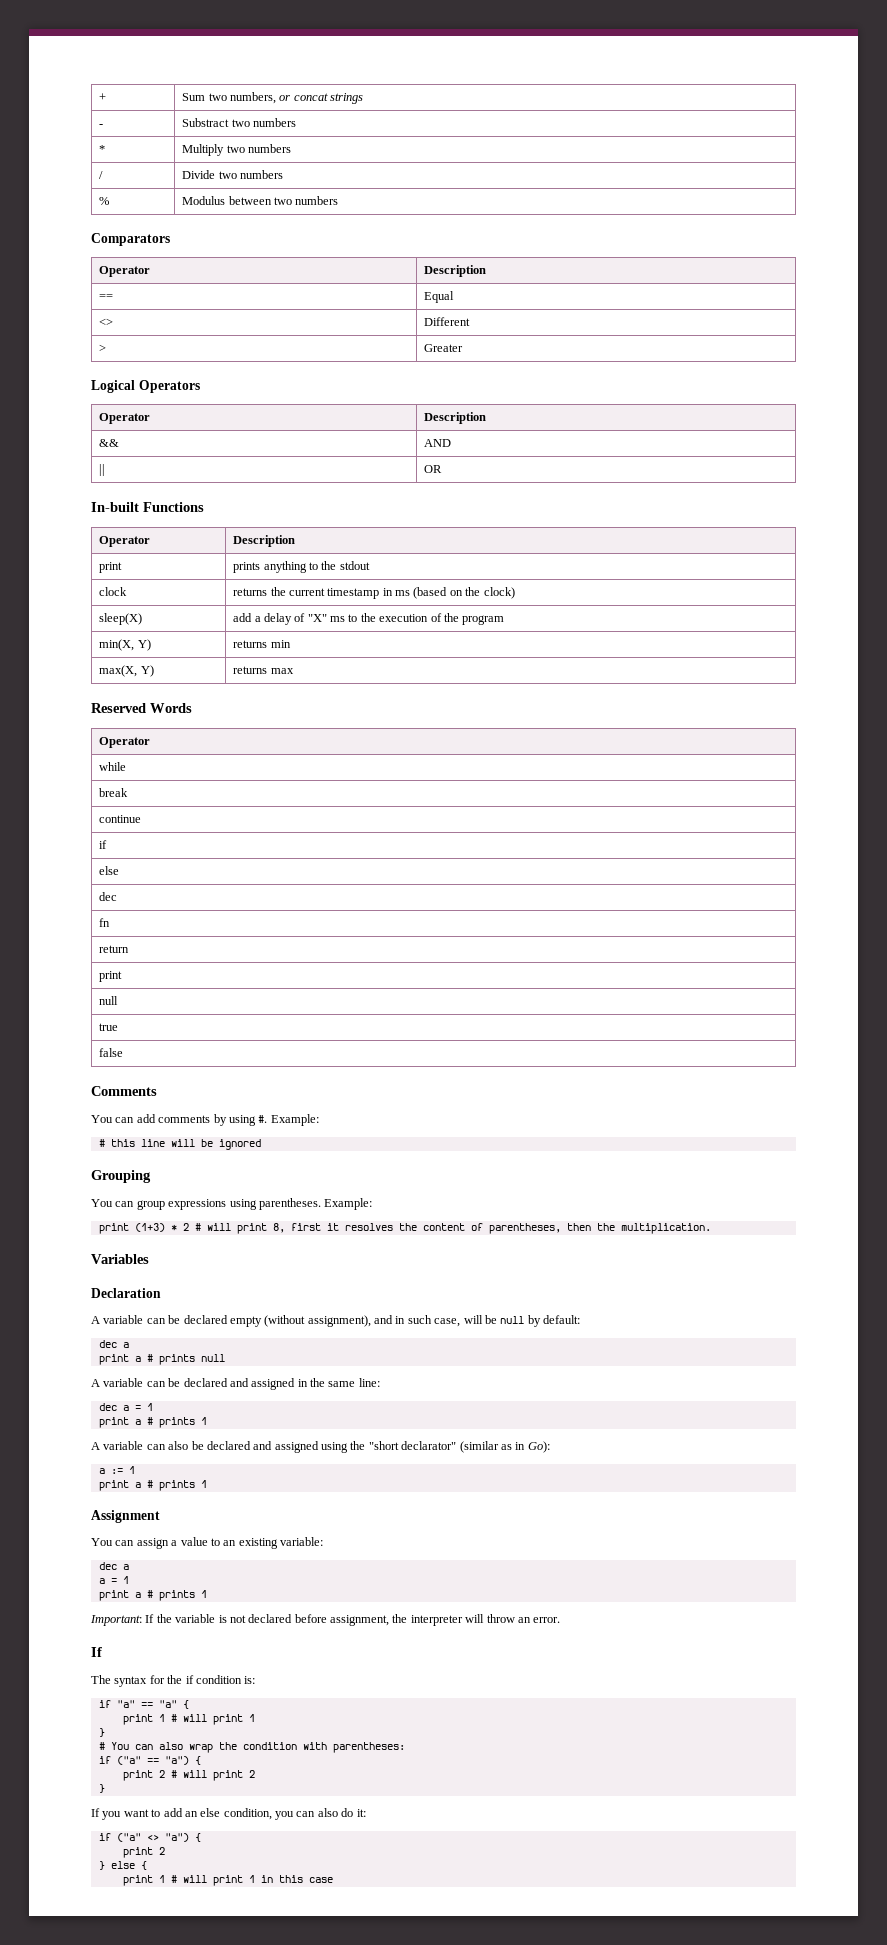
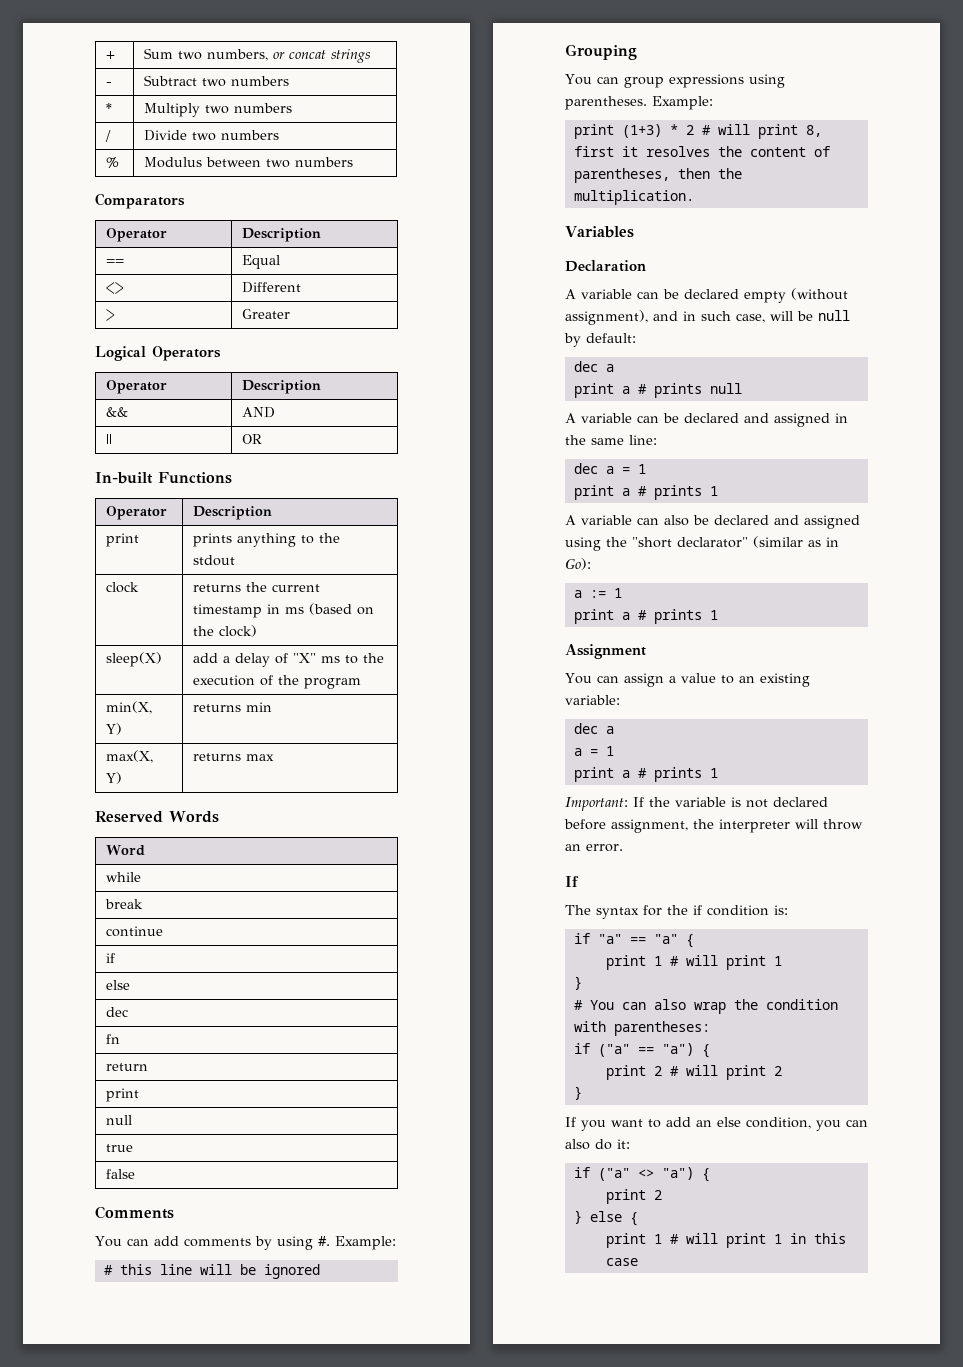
- - | Substract two numbers
+ - | Subtract two numbers
  Reserved Words
- Operator
+ Word

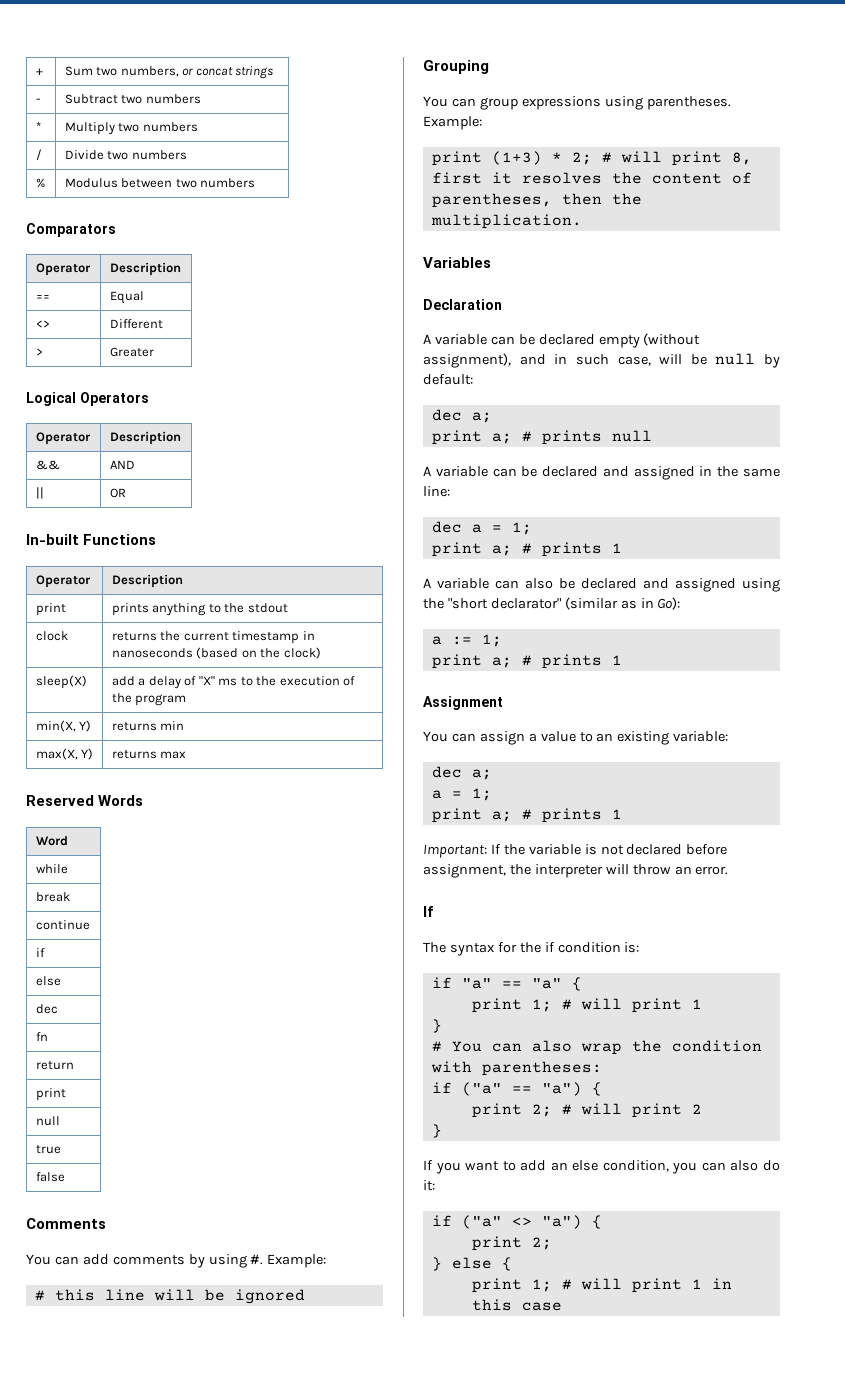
- clock | returns the current timestamp in ms (based on the clock)
+ clock | returns the current timestamp in nanoseconds (based on the clock)
- print (1+3) * 2 # will print 8, first it resolves the content of parentheses, then the multiplication.
+ print (1+3) * 2; # will print 8, first it resolves the content of parentheses, then the multiplication.
  A variable can be declared empty (without assignment), and in such case, will be null by default:
- dec a
- print a # prints null
+ dec a;
+ print a; # prints null
- dec a = 1
- print a # prints 1
+ dec a = 1;
+ print a; # prints 1
- a := 1
- print a # prints 1
+ a := 1;
+ print a; # prints 1
  You can assign a value to an existing variable:
- dec a
- a = 1
- print a # prints 1
+ dec a;
+ a = 1;
+ print a; # prints 1
  if "a" == "a" {
- print 1 # will print 1
+ print 1; # will print 1
- print 2 # will print 2
+ print 2; # will print 2
  if ("a" <> "a") {
- print 2
+ print 2;
- print 1 # will print 1 in this case
+ print 1; # will print 1 in this case

